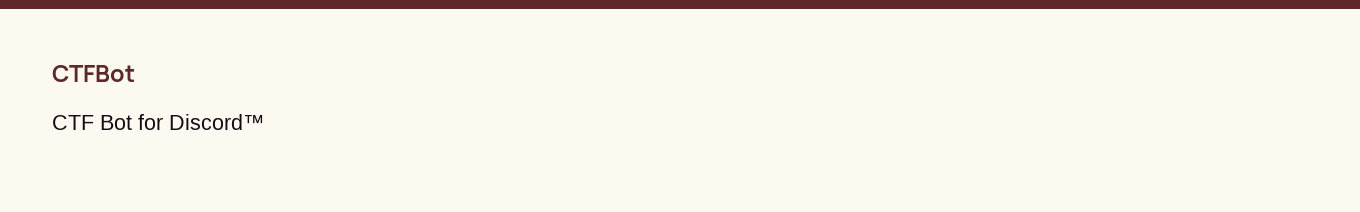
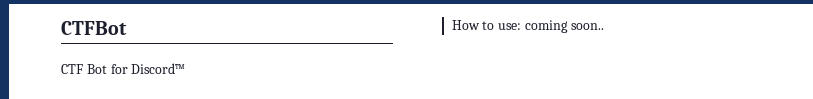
+ How to use: coming soon..

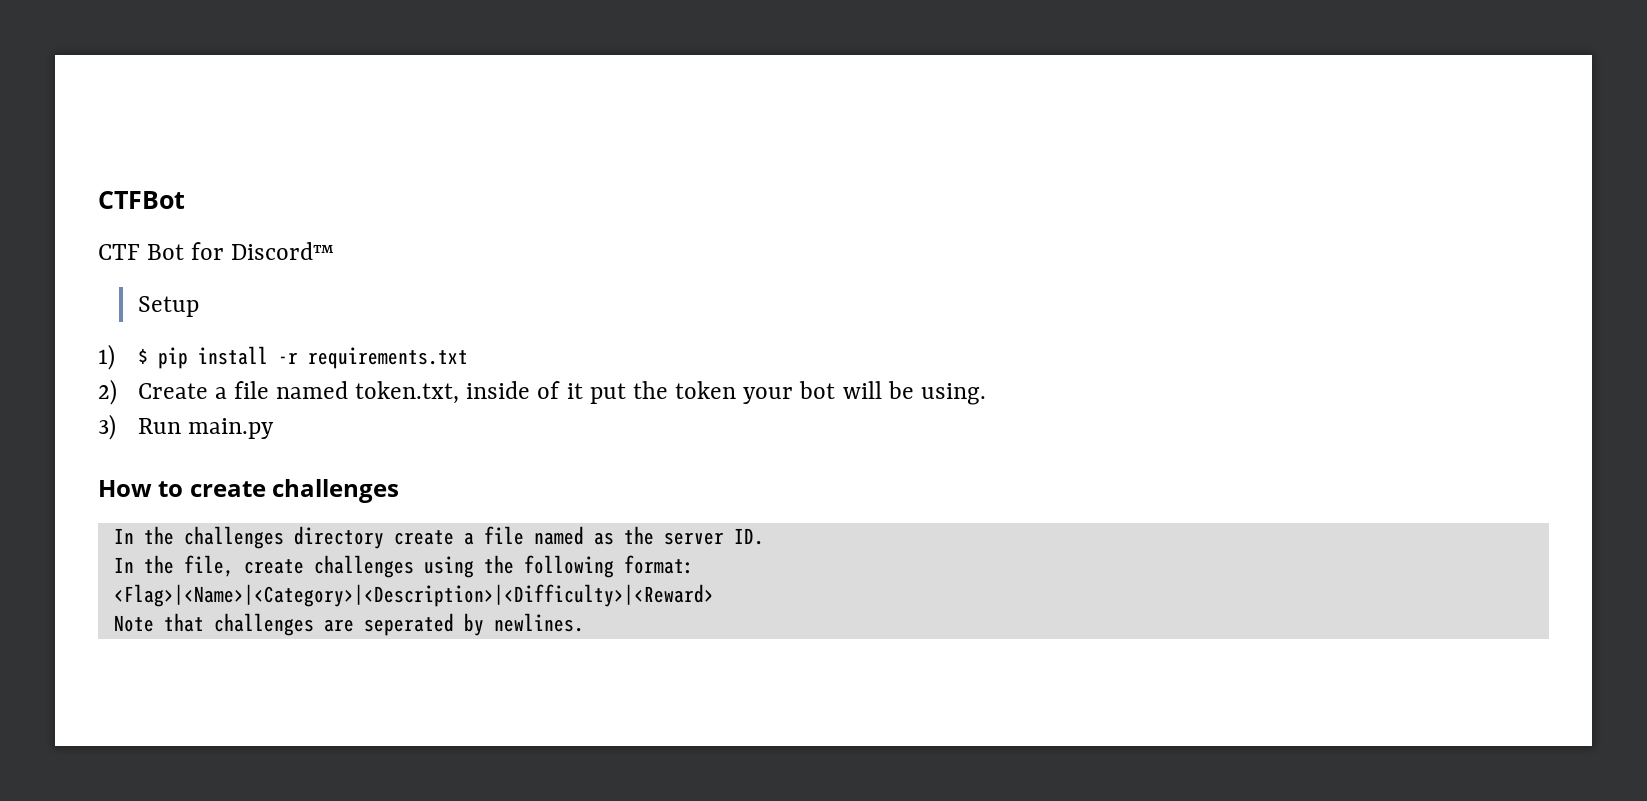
- How to use: coming soon..
+ Setup
+ 1) $ pip install -r requirements.txt
+ 2) Create a file named token.txt, inside of it put the token your bot will be using.
+ 3) Run main.py
+ How to create challenges
+ In the challenges directory create a file named as the server ID.
+ In the file, create challenges using the following format:
+ <Flag>|<Name>|<Category>|<Description>|<Difficulty>|<Reward>
+ Note that challenges are seperated by newlines.

